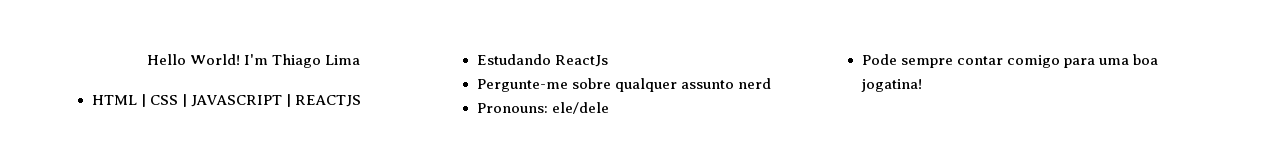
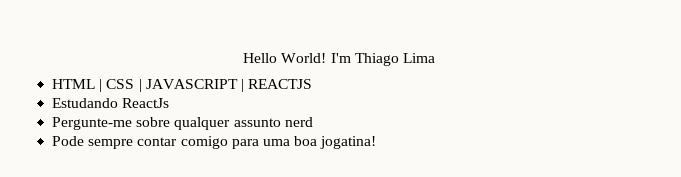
- Pronouns: ele/dele

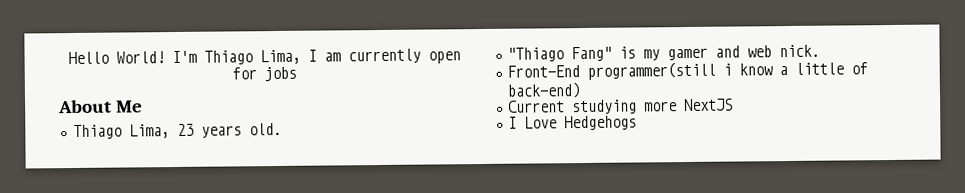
- I'm Thiago Lima
- HTML | CSS | JAVASCRIPT | REACTJS
- Estudando ReactJs
- Pergunte-me sobre qualquer assunto nerd
- Pode sempre contar comigo para uma boa jogatina!
+ I'm Thiago Lima, I am currently open for jobs
+ About Me
+ Thiago Lima, 23 years old.
+ "Thiago Fang" is my gamer and web nick.
+ Front-End programmer(still i know a little of back-end)
+ Current studying more NextJS
+ I Love Hedgehogs

